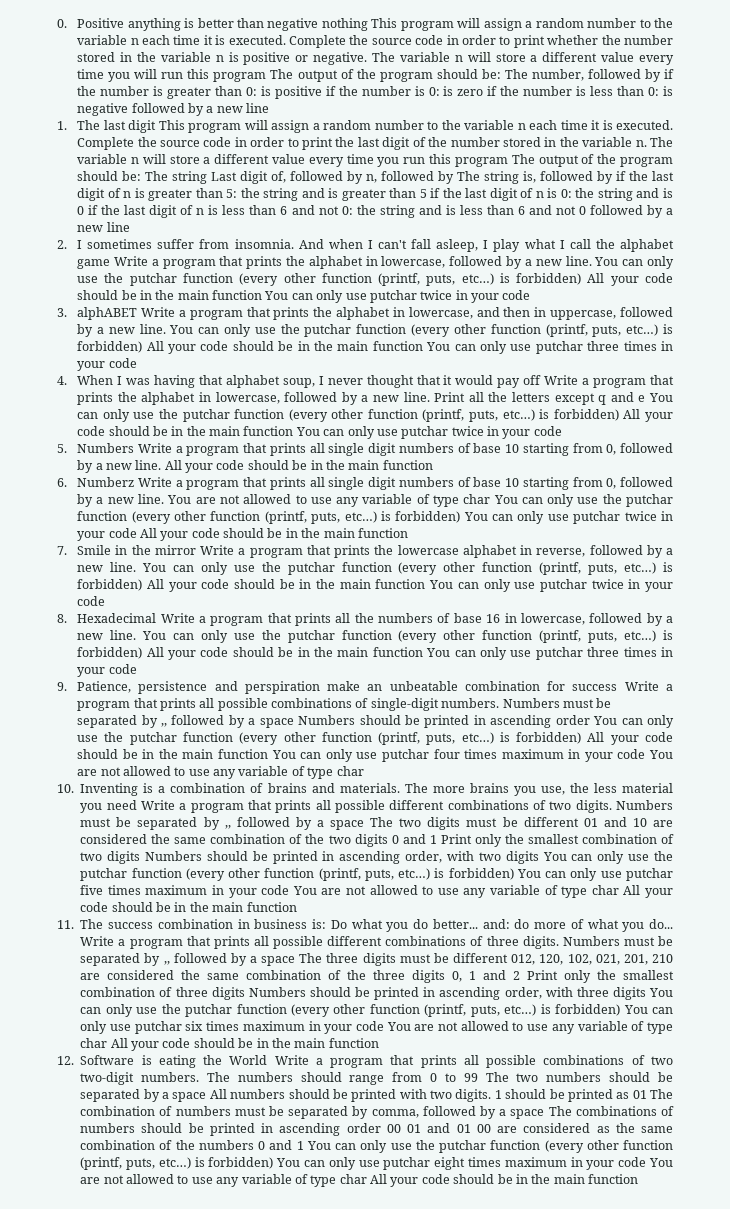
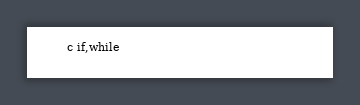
- 0. Positive anything is better than negative nothing This program will assign a random number to the variable n each time it is executed. Complete the source code in order to print whether the number stored in the variable n is positive or negative. The variable n will store a different value every time you will run this program The output of the program should be: The number, followed by if the number is greater than 0: is positive if the number is 0: is zero if the number is less than 0: is negative followed by a new line
- 1. The last digit This program will assign a random number to the variable n each time it is executed. Complete the source code in order to print the last digit of the number stored in the variable n. The variable n will store a different value every time you run this program The output of the program should be: The string Last digit of, followed by n, followed by The string is, followed by if the last digit of n is greater than 5: the string and is greater than 5 if the last digit of n is 0: the string and is 0 if the last digit of n is less than 6 and not 0: the string and is less than 6 and not 0 followed by a new line
- 2. I sometimes suffer from insomnia. And when I can't fall asleep, I play what I call the alphabet game Write a program that prints the alphabet in lowercase, followed by a new line. You can only use the putchar function (every other function (printf, puts, etc…) is forbidden) All your code should be in the main function You can only use putchar twice in your code
- 3. alphABET Write a program that prints the alphabet in lowercase, and then in uppercase, followed by a new line. You can only use the putchar function (every other function (printf, puts, etc…) is forbidden) All your code should be in the main function You can only use putchar three times in your code
- 4. When I was having that alphabet soup, I never thought that it would pay off Write a program that prints the alphabet in lowercase, followed by a new line. Print all the letters except q and e You can only use the putchar function (every other function (printf, puts, etc…) is forbidden) All your code should be in the main function You can only use putchar twice in your code
- 5. Numbers Write a program that prints all single digit numbers of base 10 starting from 0, followed by a new line. All your code should be in the main function
- 6. Numberz Write a program that prints all single digit numbers of base 10 starting from 0, followed by a new line. You are not allowed to use any variable of type char You can only use the putchar function (every other function (printf, puts, etc…) is forbidden) You can only use putchar twice in your code All your code should be in the main function
- 7. Smile in the mirror Write a program that prints the lowercase alphabet in reverse, followed by a new line. You can only use the putchar function (every other function (printf, puts, etc…) is forbidden) All your code should be in the main function You can only use putchar twice in your code
- 8. Hexadecimal Write a program that prints all the numbers of base 16 in lowercase, followed by a new line. You can only use the putchar function (every other function (printf, puts, etc…) is forbidden) All your code should be in the main function You can only use putchar three times in your code
- 9. Patience, persistence and perspiration make an unbeatable combination for success Write a program that prints all possible combinations of single-digit numbers. Numbers must be separated by ,, followed by a space Numbers should be printed in ascending order You can only use the putchar function (every other function (printf, puts, etc…) is forbidden) All your code should be in the main function You can only use putchar four times maximum in your code You are not allowed to use any variable of type char
- 10. Inventing is a combination of brains and materials. The more brains you use, the less material you need Write a program that prints all possible different combinations of two digits. Numbers must be separated by ,, followed by a space The two digits must be different 01 and 10 are considered the same combination of the two digits 0 and 1 Print only the smallest combination of two digits Numbers should be printed in ascending order, with two digits You can only use the putchar function (every other function (printf, puts, etc…) is forbidden) You can only use putchar five times maximum in your code You are not allowed to use any variable of type char All your code should be in the main function
- 11. The success combination in business is: Do what you do better... and: do more of what you do... Write a program that prints all possible different combinations of three digits. Numbers must be separated by ,, followed by a space The three digits must be different 012, 120, 102, 021, 201, 210 are considered the same combination of the three digits 0, 1 and 2 Print only the smallest combination of three digits Numbers should be printed in ascending order, with three digits You can only use the putchar function (every other function (printf, puts, etc…) is forbidden) You can only use putchar six times maximum in your code You are not allowed to use any variable of type char All your code should be in the main function
- 12. Software is eating the World Write a program that prints all possible combinations of two two-digit numbers. The numbers should range from 0 to 99 The two numbers should be separated by a space All numbers should be printed with two digits. 1 should be printed as 01 The combination of numbers must be separated by comma, followed by a space The combinations of numbers should be printed in ascending order 00 01 and 01 00 are considered as the same combination of the numbers 0 and 1 You can only use the putchar function (every other function (printf, puts, etc…) is forbidden) You can only use putchar eight times maximum in your code You are not allowed to use any variable of type char All your code should be in the main function
+ c if,while

